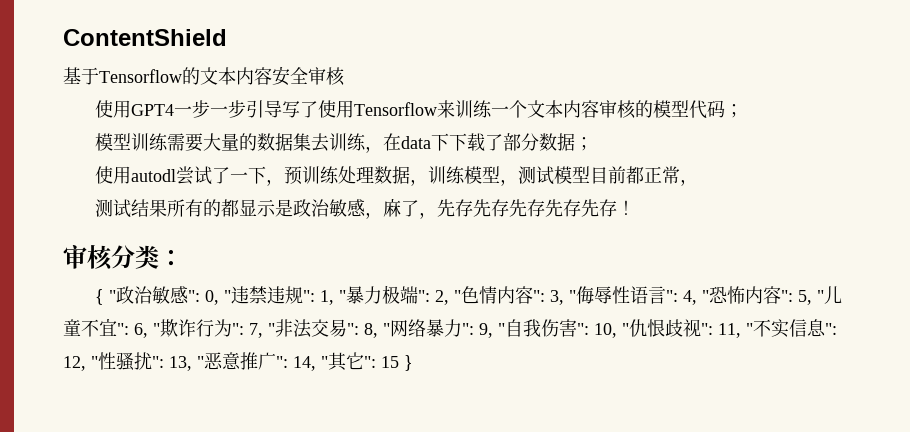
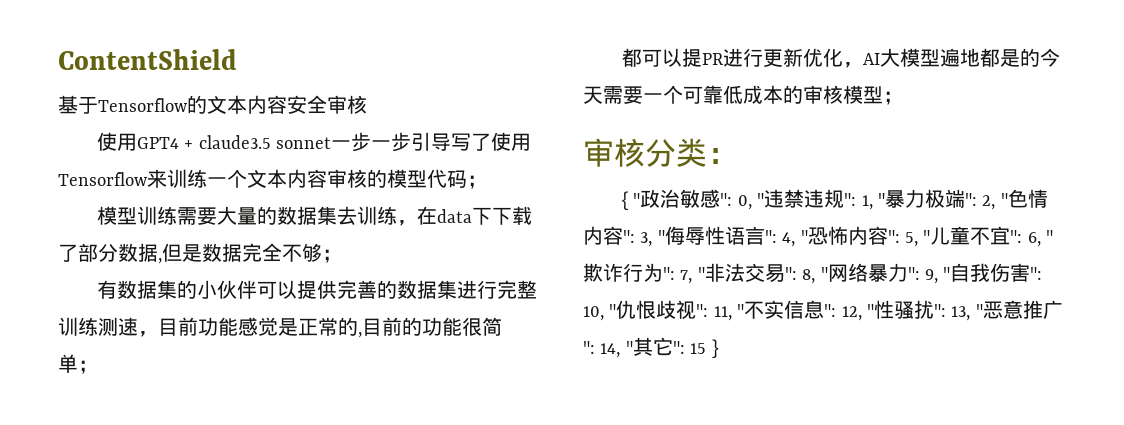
- 使用GPT4一步一步引导写了使用Tensorflow来训练一个文本内容审核的模型代码；
+ 使用GPT4 + claude3.5 sonnet一步一步引导写了使用Tensorflow来训练一个文本内容审核的模型代码；
- 模型训练需要大量的数据集去训练，在data下下载了部分数据；
- 使用autodl尝试了一下，预训练处理数据，训练模型，测试模型目前都正常，
- 测试结果所有的都显示是政治敏感，麻了，先存先存先存先存先存！
+ 模型训练需要大量的数据集去训练，在data下下载了部分数据,但是数据完全不够；
+ 有数据集的小伙伴可以提供完善的数据集进行完整训练测速，目前功能感觉是正常的,目前的功能很简单；
+ 都可以提PR进行更新优化，AI大模型遍地都是的今天需要一个可靠低成本的审核模型；

